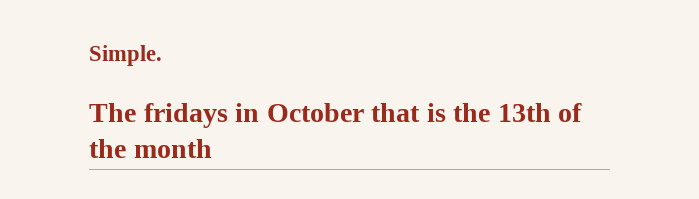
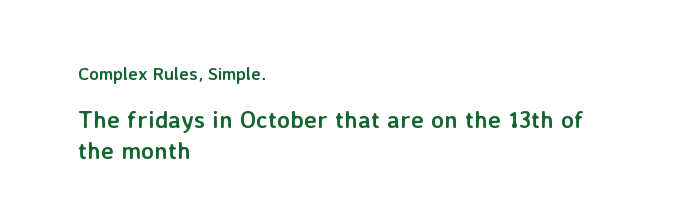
- Simple.
+ Complex Rules, Simple.
- The fridays in October that is the 13th of the month
+ The fridays in October that are on the 13th of the month

